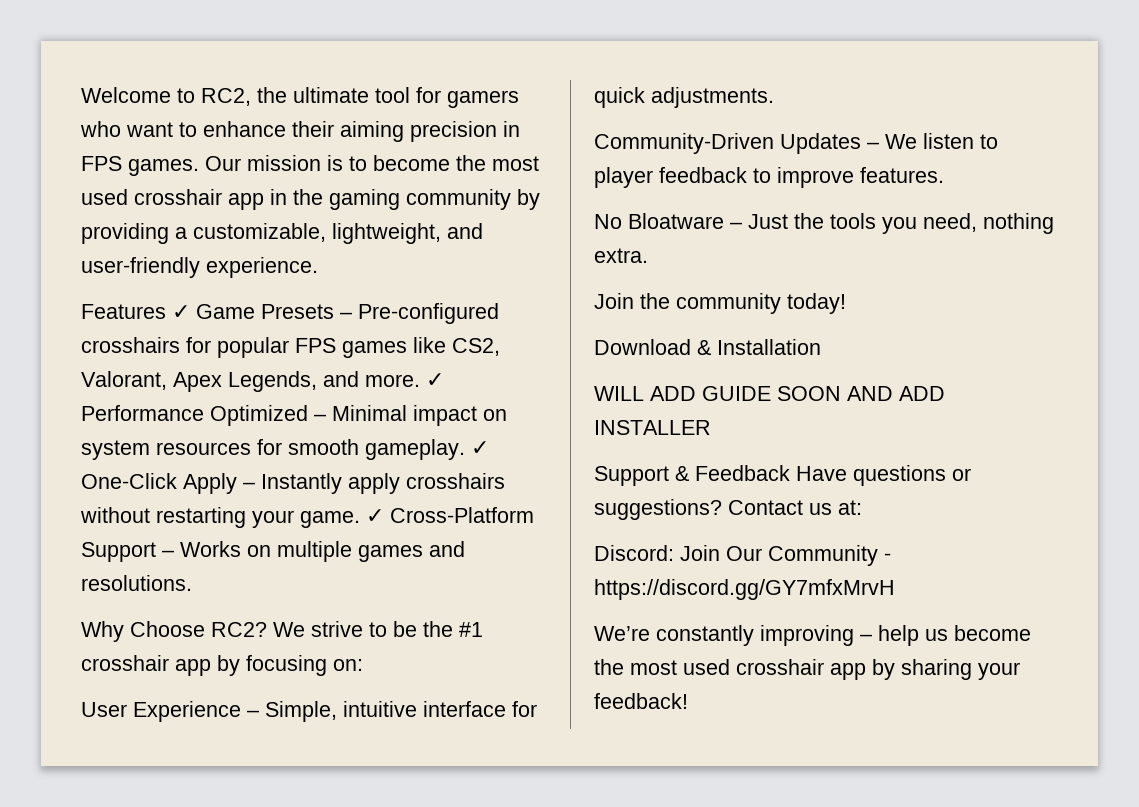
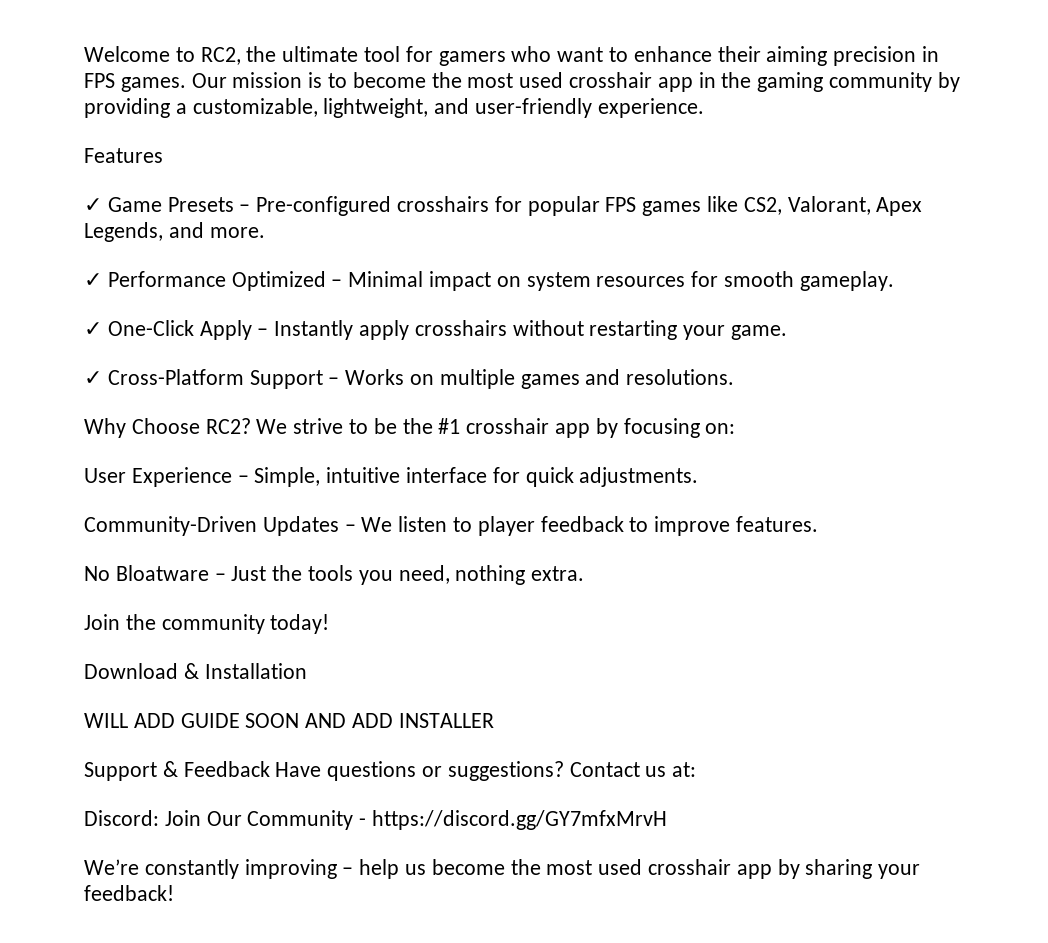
- Features ✓ Game Presets – Pre-configured crosshairs for popular FPS games like CS2, Valorant, Apex Legends, and more. ✓ Performance Optimized – Minimal impact on system resources for smooth gameplay. ✓ One-Click Apply – Instantly apply crosshairs without restarting your game. ✓ Cross-Platform Support – Works on multiple games and resolutions.
+ Features
+ ✓ Game Presets – Pre-configured crosshairs for popular FPS games like CS2, Valorant, Apex Legends, and more.
+ ✓ Performance Optimized – Minimal impact on system resources for smooth gameplay.
+ ✓ One-Click Apply – Instantly apply crosshairs without restarting your game.
+ ✓ Cross-Platform Support – Works on multiple games and resolutions.

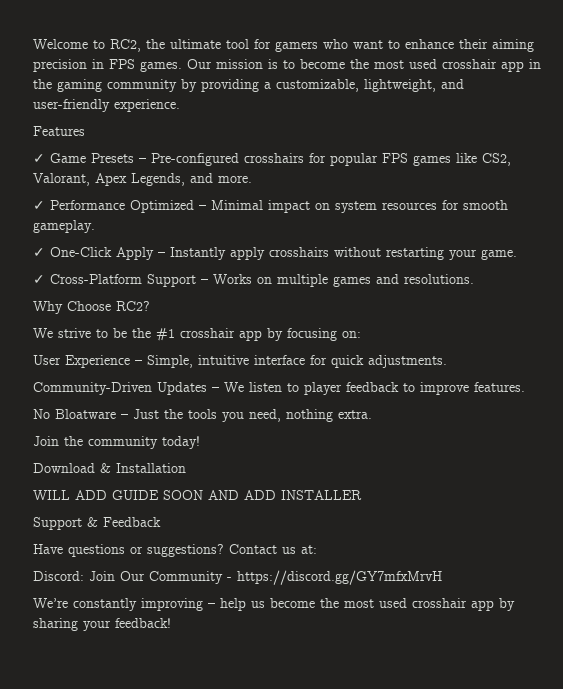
- Why Choose RC2? We strive to be the #1 crosshair app by focusing on:
+ Why Choose RC2?
+ We strive to be the #1 crosshair app by focusing on:
- Support & Feedback Have questions or suggestions?
+ Support & Feedback
+ Have questions or suggestions?

